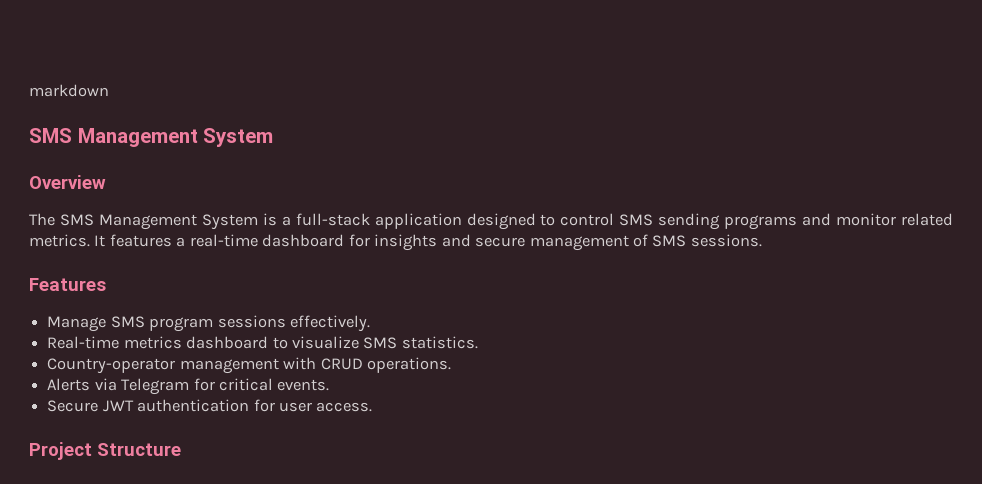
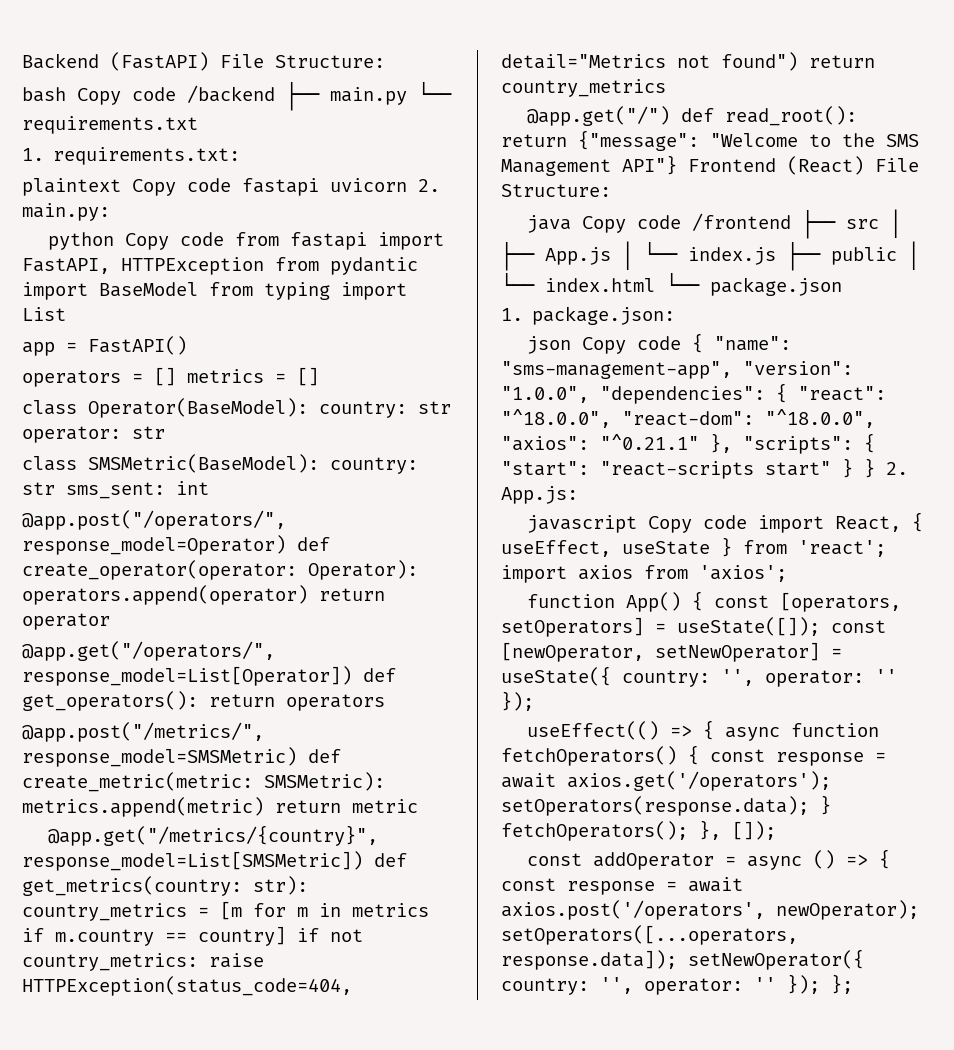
- markdown
- SMS Management System
- Overview
- The SMS Management System is a full-stack application designed to control SMS sending programs and monitor related metrics. It features a real-time dashboard for insights and secure management of SMS sessions.
- Features
- Manage SMS program sessions effectively.
- Real-time metrics dashboard to visualize SMS statistics.
- Country-operator management with CRUD operations.
- Alerts via Telegram for critical events.
- Secure JWT authentication for user access.
- Project Structure
+ Backend (FastAPI) File Structure:
+ bash Copy code /backend ├── main.py └── requirements.txt
+ 1. requirements.txt:
+ plaintext Copy code fastapi uvicorn 2. main.py:
+ python Copy code from fastapi import FastAPI, HTTPException from pydantic import BaseModel from typing import List
+ app = FastAPI()
+ operators = [] metrics = []
+ class Operator(BaseModel): country: str operator: str
+ class SMSMetric(BaseModel): country: str sms_sent: int
+ @app.post("/operators/", response_model=Operator) def create_operator(operator: Operator): operators.append(operator) return operator
+ @app.get("/operators/", response_model=List[Operator]) def get_operators(): return operators
+ @app.post("/metrics/", response_model=SMSMetric) def create_metric(metric: SMSMetric): metrics.append(metric) return metric
+ @app.get("/metrics/{country}", response_model=List[SMSMetric]) def get_metrics(country: str): country_metrics = [m for m in metrics if m.country == country] if not country_metrics: raise HTTPException(status_code=404, detail="Metrics not found") return country_metrics
+ @app.get("/") def read_root(): return {"message": "Welcome to the SMS Management API"} Frontend (React) File Structure:
+ java Copy code /frontend ├── src │ ├── App.js │ └── index.js ├── public │ └── index.html └── package.json
+ 1. package.json:
+ json Copy code { "name": "sms-management-app", "version": "1.0.0", "dependencies": { "react": "^18.0.0", "react-dom": "^18.0.0", "axios": "^0.21.1" }, "scripts": { "start": "react-scripts start" } } 2. App.js:
+ javascript Copy code import React, { useEffect, useState } from 'react'; import axios from 'axios';
+ function App() { const [operators, setOperators] = useState([]); const [newOperator, setNewOperator] = useState({ country: '', operator: '' });
+ useEffect(() => { async function fetchOperators() { const response = await axios.get('/operators'); setOperators(response.data); } fetchOperators(); }, []);
+ const addOperator = async () => { const response = await axios.post('/operators', newOperator); setOperators([...operators, response.data]); setNewOperator({ country: '', operator: '' }); };

